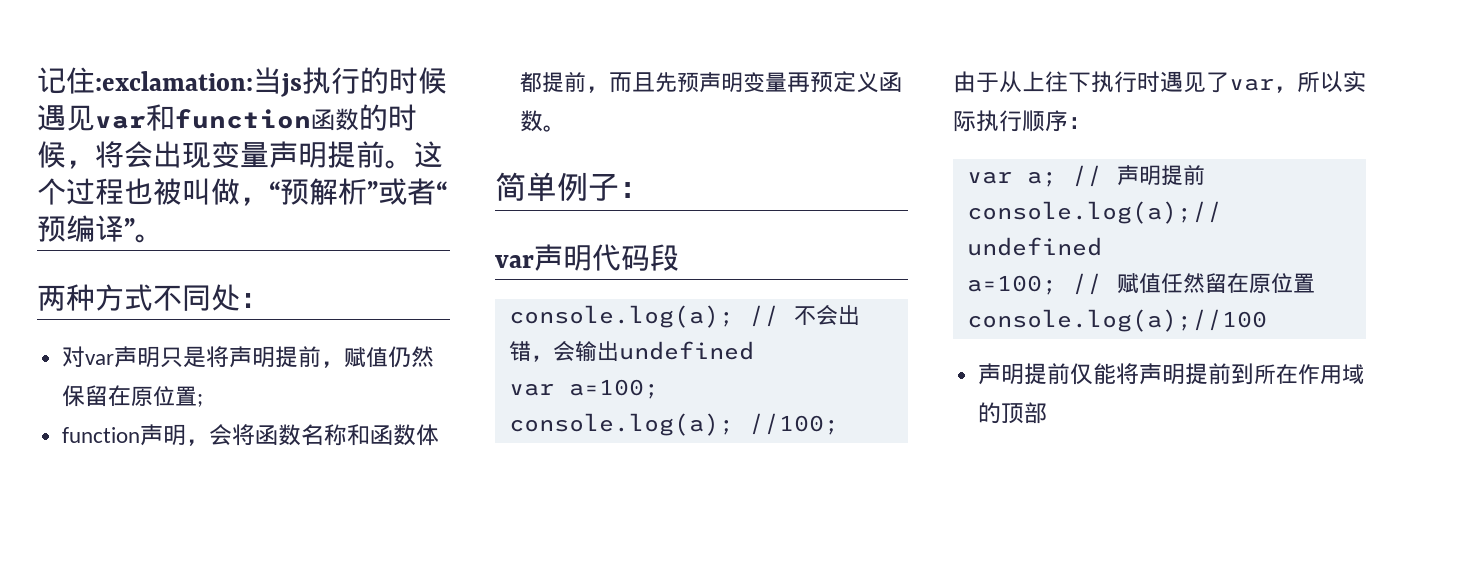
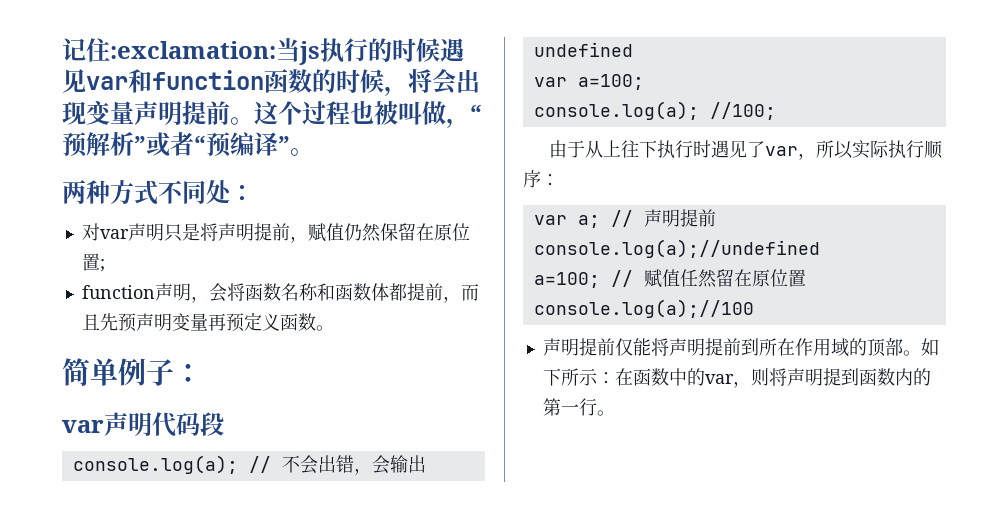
- 声明提前仅能将声明提前到所在作用域的顶部
+ 声明提前仅能将声明提前到所在作用域的顶部。如下所示：在函数中的var，则将声明提到函数内的第一行。

